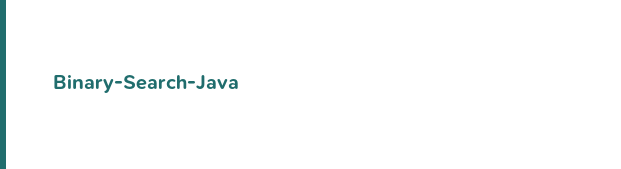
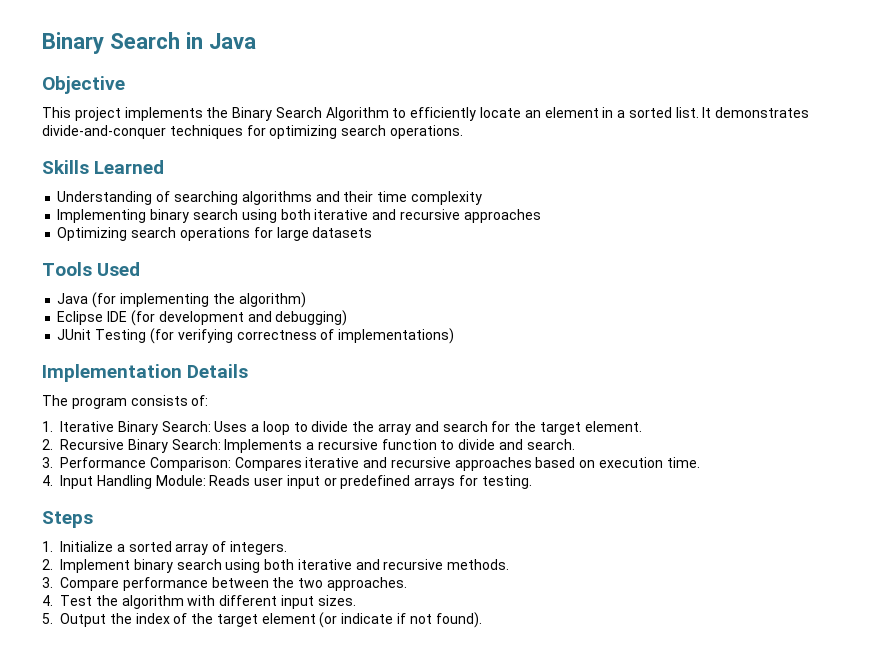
- Binary-Search-Java
+ Binary Search in Java
+ Objective
+ This project implements the Binary Search Algorithm to efficiently locate an element in a sorted list. It demonstrates divide-and-conquer techniques for optimizing search operations.
+ Skills Learned
+ Understanding of searching algorithms and their time complexity
+ Implementing binary search using both iterative and recursive approaches
+ Optimizing search operations for large datasets
+ Tools Used
+ Java (for implementing the algorithm)
+ Eclipse IDE (for development and debugging)
+ JUnit Testing (for verifying correctness of implementations)
+ Implementation Details
+ The program consists of:
+ 1. Iterative Binary Search: Uses a loop to divide the array and search for the target element.
+ 2. Recursive Binary Search: Implements a recursive function to divide and search.
+ 3. Performance Comparison: Compares iterative and recursive approaches based on execution time.
+ 4. Input Handling Module: Reads user input or predefined arrays for testing.
+ Steps
+ 1. Initialize a sorted array of integers.
+ 2. Implement binary search using both iterative and recursive methods.
+ 3. Compare performance between the two approaches.
+ 4. Test the algorithm with different input sizes.
+ 5. Output the index of the target element (or indicate if not found).

